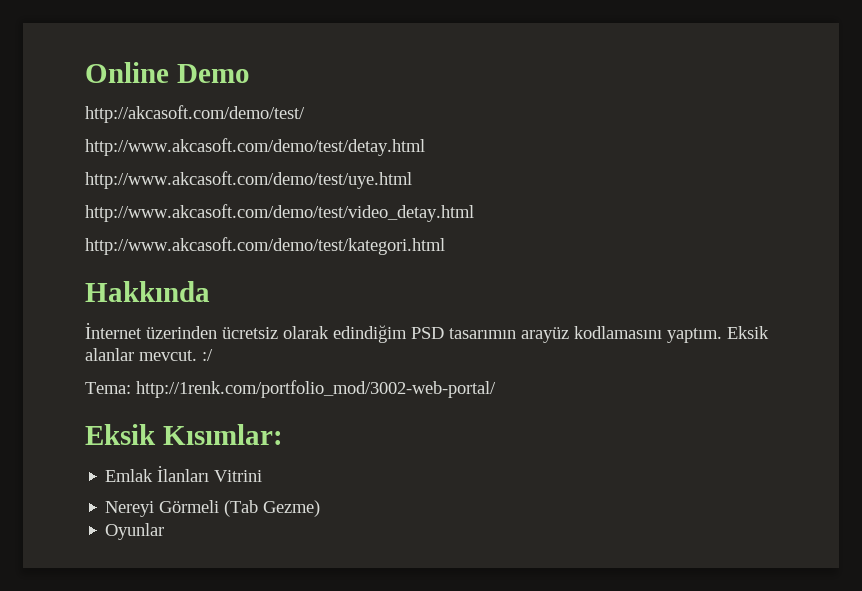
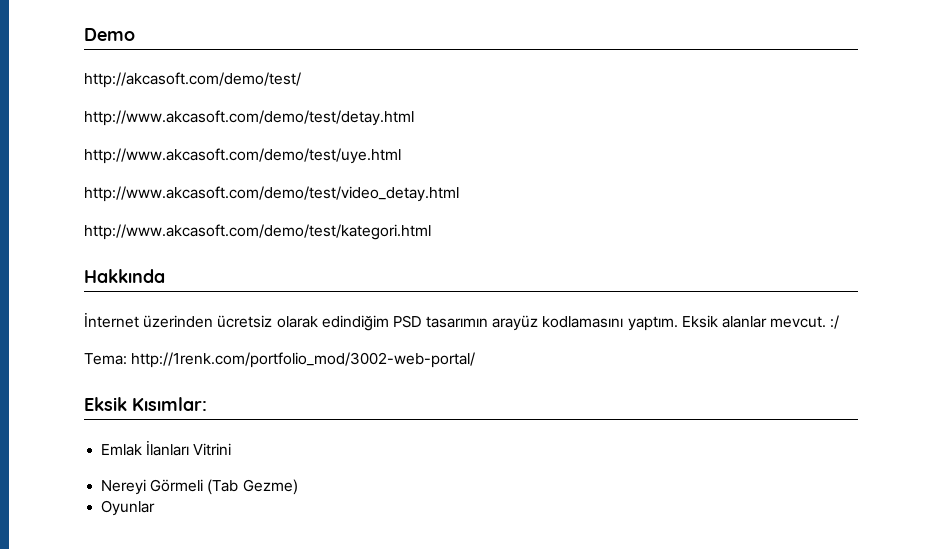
- Online Demo
+ Demo

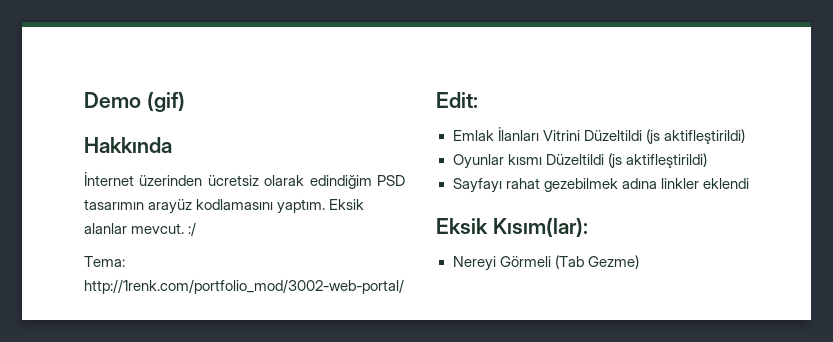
- Demo
- http://akcasoft.com/demo/test/
- http://www.akcasoft.com/demo/test/detay.html
- http://www.akcasoft.com/demo/test/uye.html
- http://www.akcasoft.com/demo/test/video_detay.html
- http://www.akcasoft.com/demo/test/kategori.html
+ Demo (gif)
- Eksik Kısımlar:
+ Edit:
- Emlak İlanları Vitrini
+ Emlak İlanları Vitrini Düzeltildi (js aktifleştirildi)
+ Oyunlar kısmı Düzeltildi (js aktifleştirildi)
+ Sayfayı rahat gezebilmek adına linkler eklendi
+ Eksik Kısım(lar):
- Oyunlar

